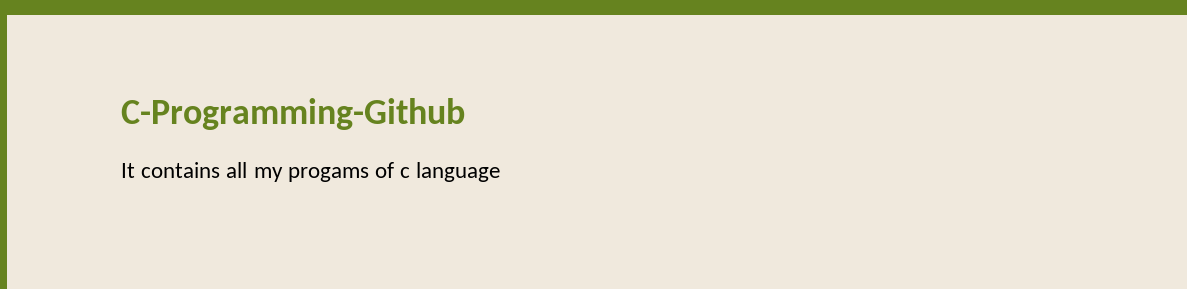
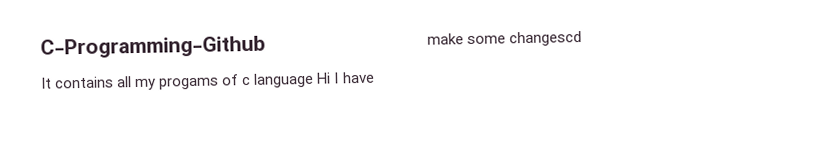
- It contains all my progams of c language
+ It contains all my progams of c language Hi I have make some changescd

